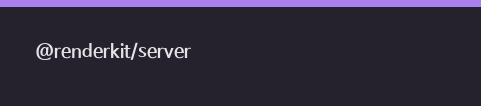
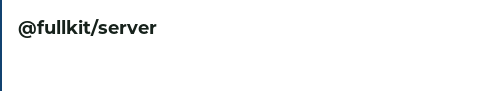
- @renderkit/server
+ @fullkit/server

